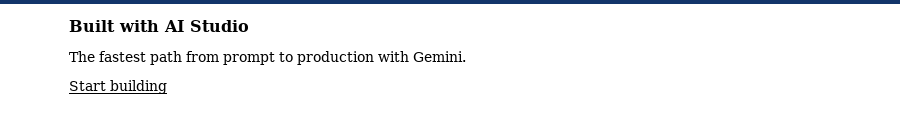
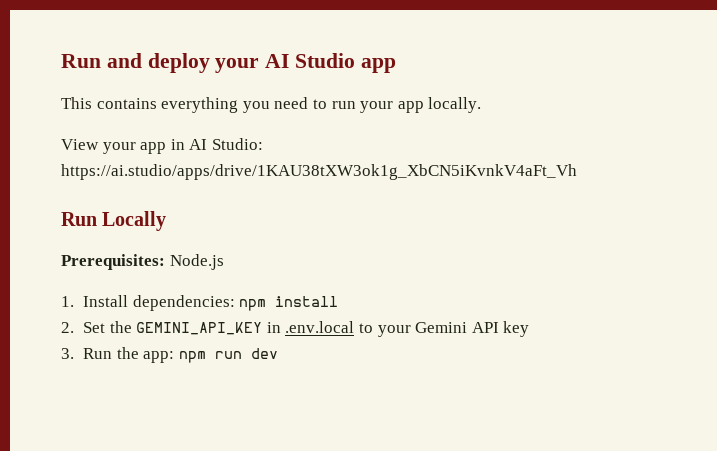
- Built with AI Studio
- The fastest path from prompt to production with Gemini.
- Start building
+ Run and deploy your AI Studio app
+ This contains everything you need to run your app locally.
+ View your app in AI Studio: https://ai.studio/apps/drive/1KAU38tXW3ok1g_XbCN5iKvnkV4aFt_Vh
+ Run Locally
+ Prerequisites: Node.js
+ 1. Install dependencies: npm install
+ 2. Set the GEMINI_API_KEY in .env.local to your Gemini API key
+ 3. Run the app: npm run dev

